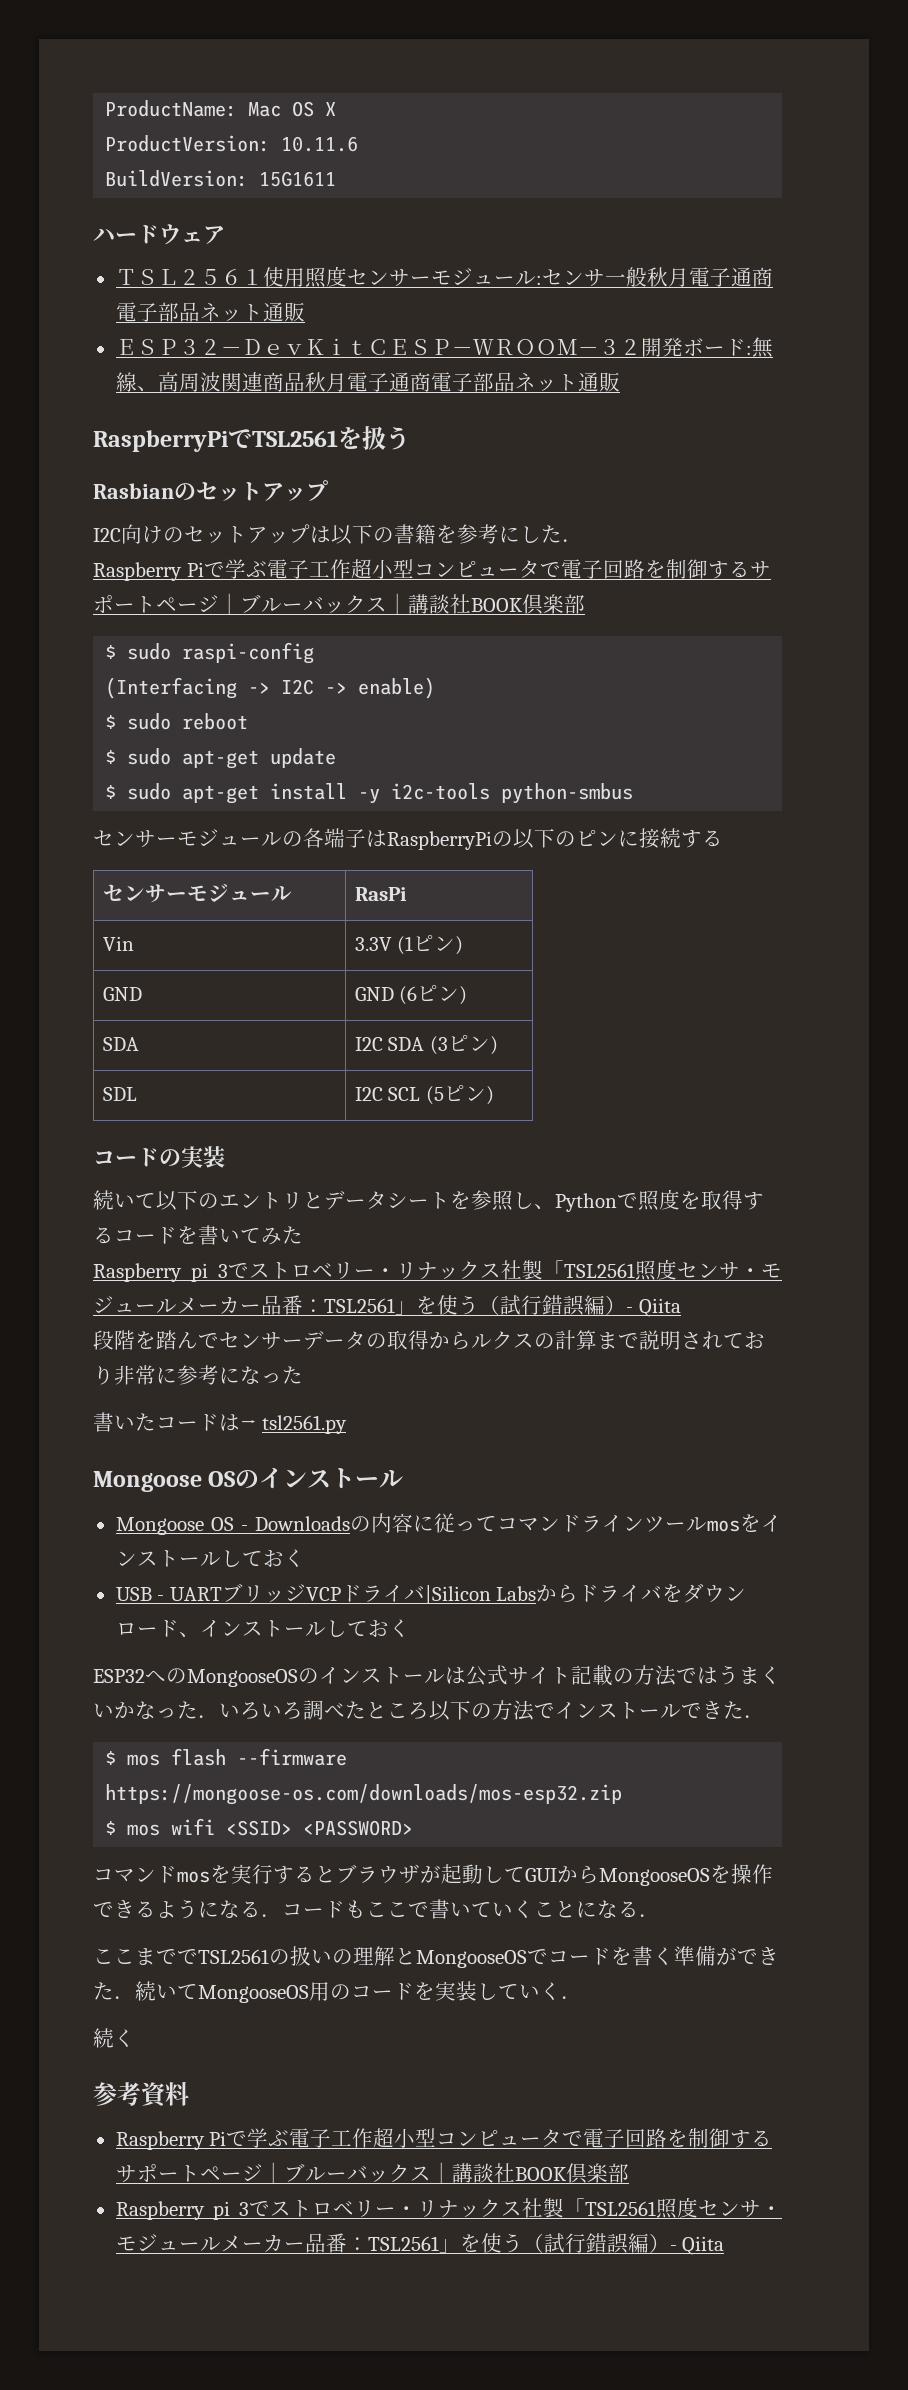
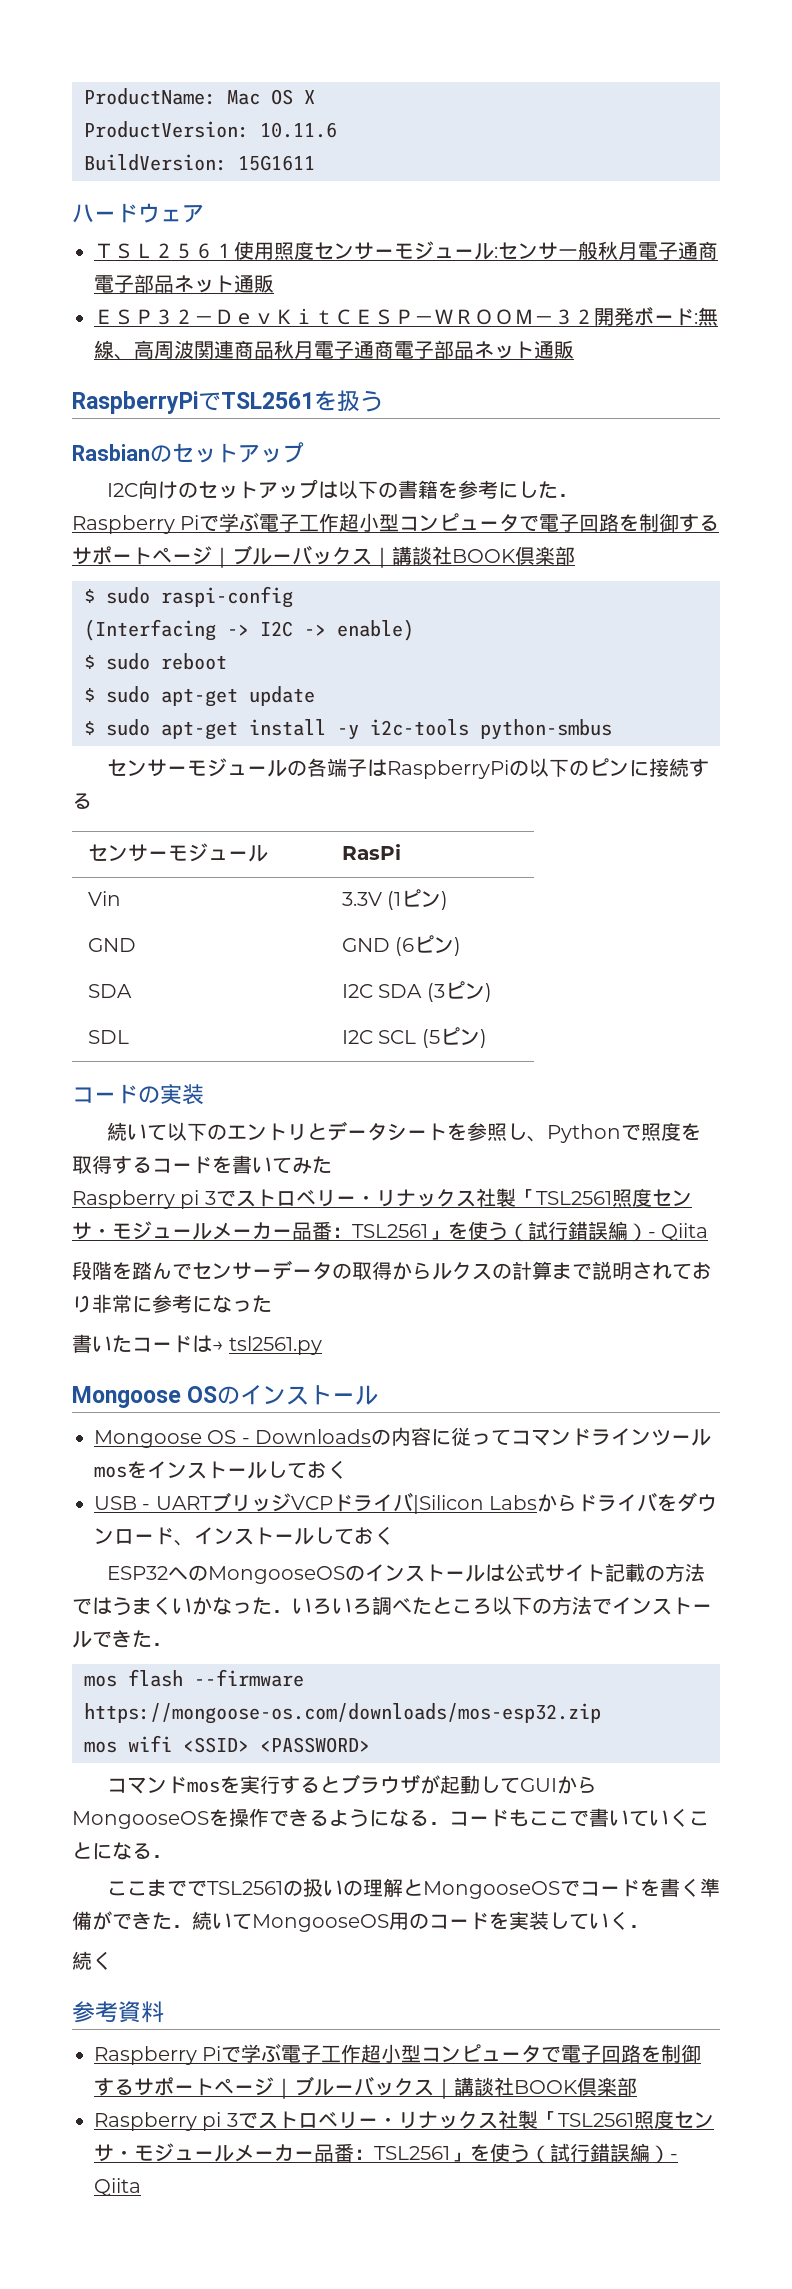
- $ mos flash --firmware https://mongoose-os.com/downloads/mos-esp32.zip
+ mos flash --firmware https://mongoose-os.com/downloads/mos-esp32.zip
- $ mos wifi <SSID> <PASSWORD>
+ mos wifi <SSID> <PASSWORD>

